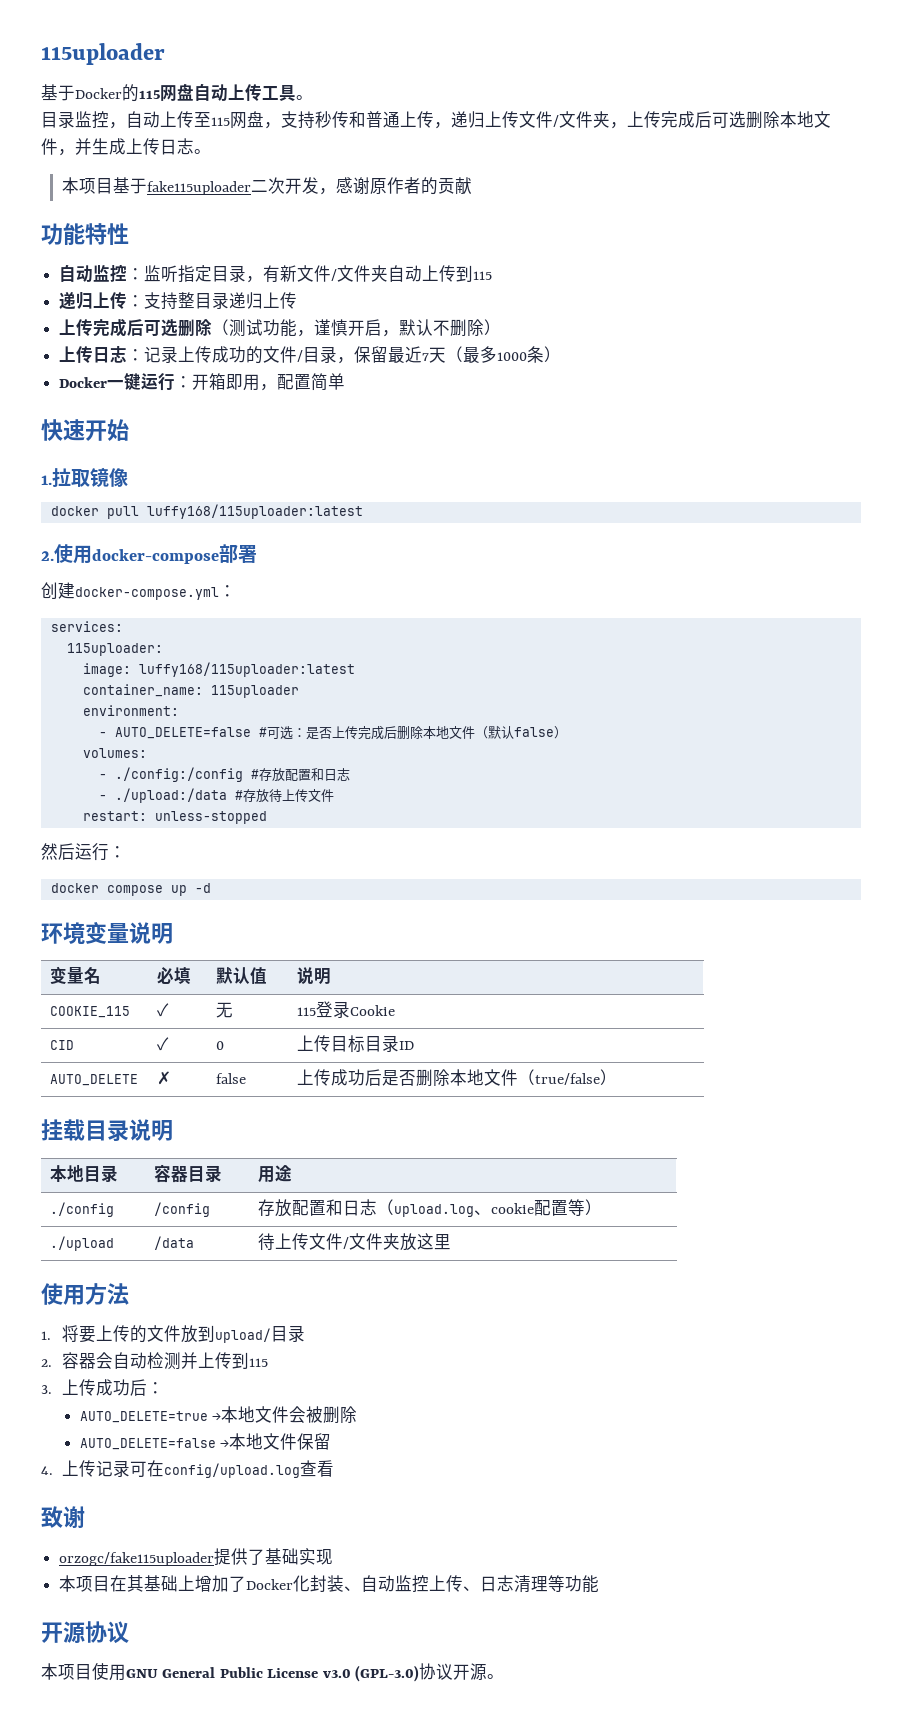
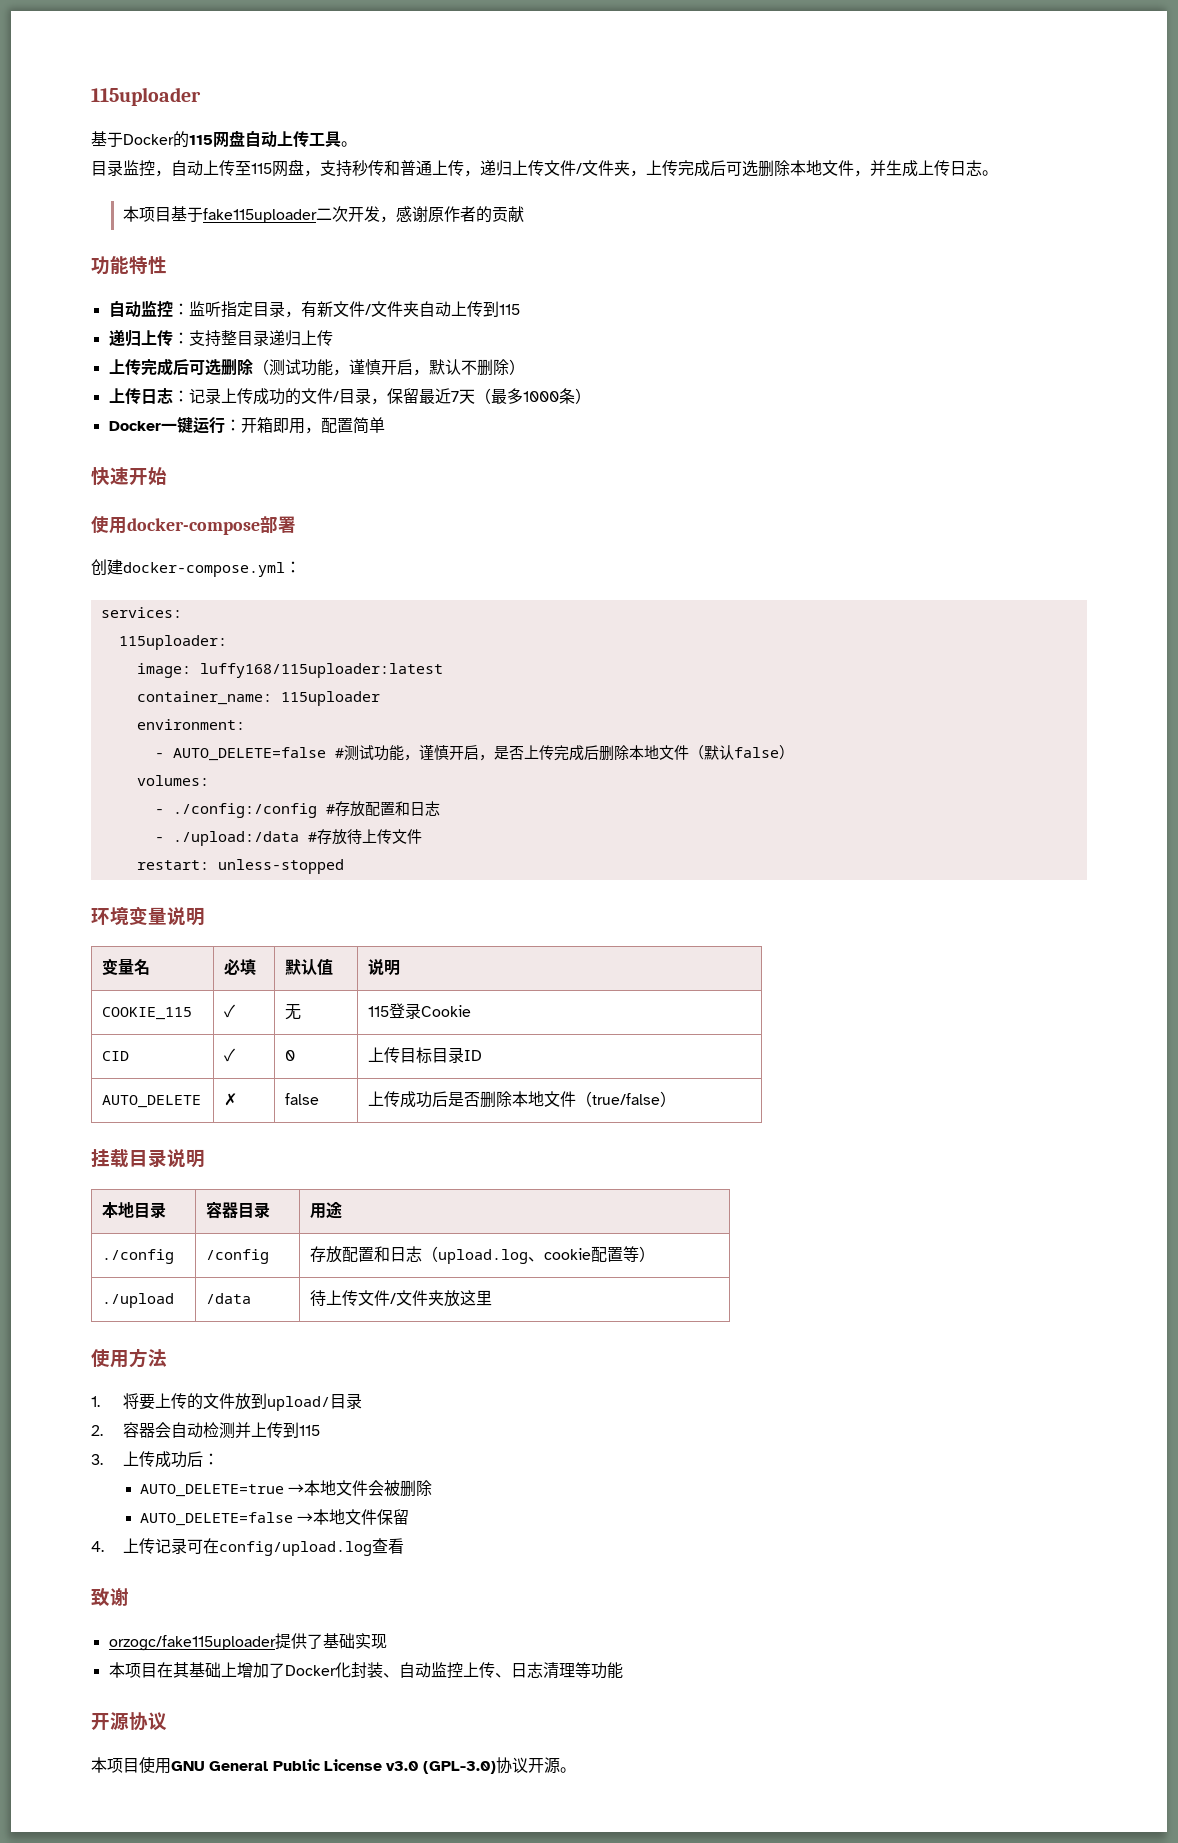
- 1.拉取镜像
- docker pull luffy168/115uploader:latest
- 2.使用docker-compose部署
+ 使用docker-compose部署
- - AUTO_DELETE=false #可选：是否上传完成后删除本地文件（默认false）
+ - AUTO_DELETE=false #测试功能，谨慎开启，是否上传完成后删除本地文件（默认false）
- 然后运行：
- docker compose up -d

